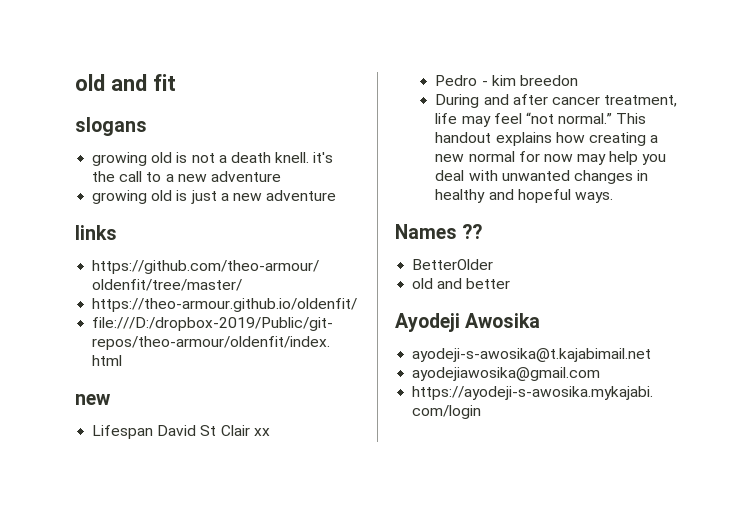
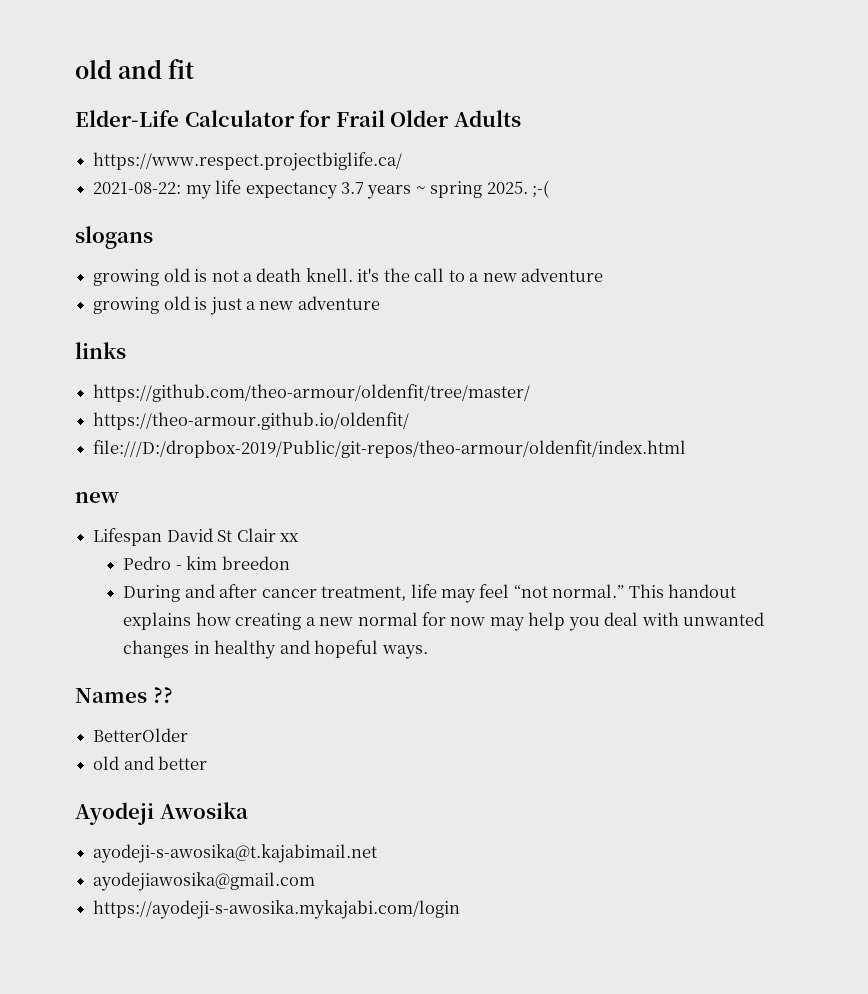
+ Elder-Life Calculator for Frail Older Adults
+ https://www.respect.projectbiglife.ca/
+ 2021-08-22: my life expectancy 3.7 years ~ spring 2025. ;-(

